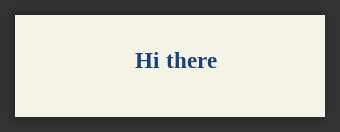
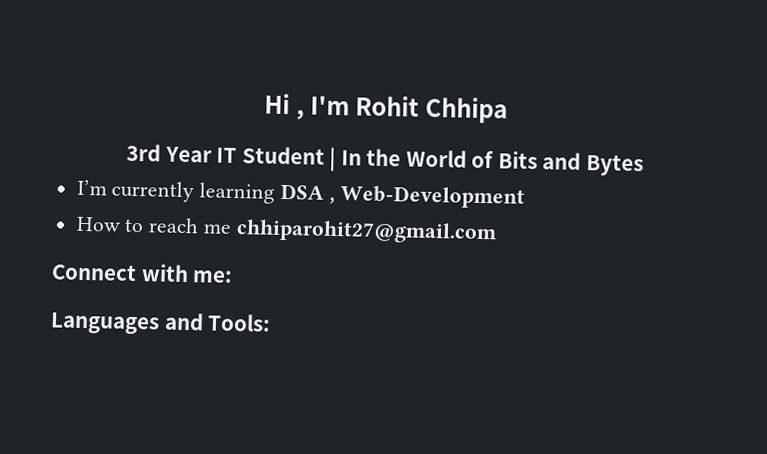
- Hi there
+ Hi , I'm Rohit Chhipa
+ 3rd Year IT Student | In the World of Bits and Bytes
+ I’m currently learning DSA , Web-Development
+ How to reach me chhiparohit27@gmail.com
+ Connect with me:
+ Languages and Tools:

